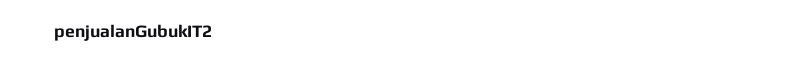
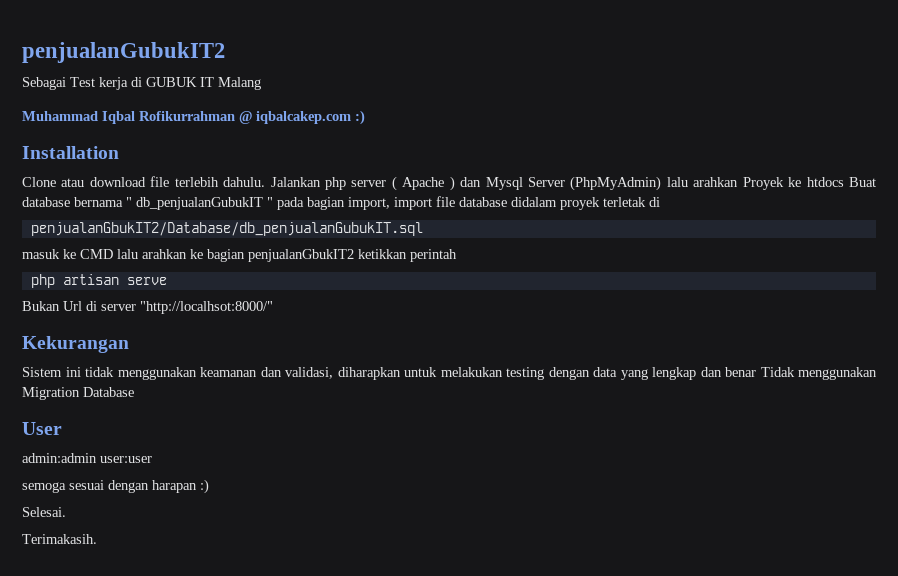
+ Sebagai Test kerja di GUBUK IT Malang
+ Muhammad Iqbal Rofikurrahman @ iqbalcakep.com :)
+ Installation
+ Clone atau download file terlebih dahulu. Jalankan php server ( Apache ) dan Mysql Server (PhpMyAdmin) lalu arahkan Proyek ke htdocs Buat database bernama " db_penjualanGubukIT " pada bagian import, import file database didalam proyek terletak di
+ penjualanGbukIT2/Database/db_penjualanGubukIT.sql
+ masuk ke CMD lalu arahkan ke bagian penjualanGbukIT2 ketikkan perintah
+ php artisan serve
+ Bukan Url di server "http://localhsot:8000/"
+ Kekurangan
+ Sistem ini tidak menggunakan keamanan dan validasi, diharapkan untuk melakukan testing dengan data yang lengkap dan benar Tidak menggunakan Migration Database
+ User
+ admin:admin user:user
+ semoga sesuai dengan harapan :)
+ Selesai.
+ Terimakasih.

